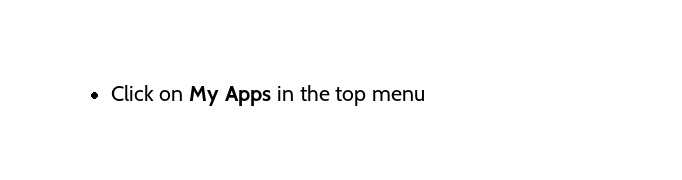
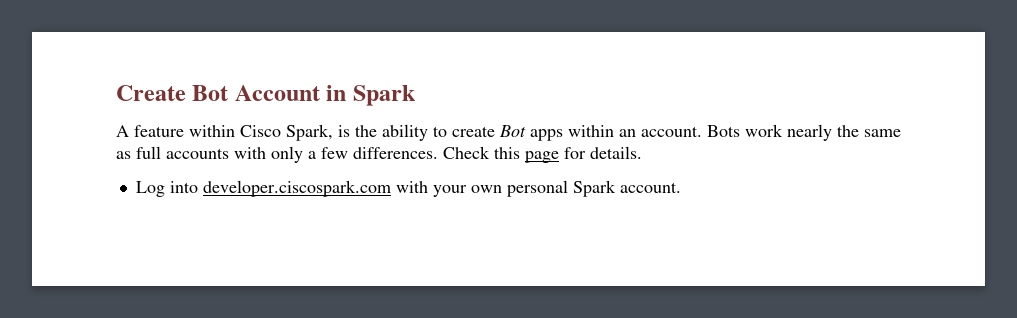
- Click on My Apps in the top menu
+ Create Bot Account in Spark
+ A feature within Cisco Spark, is the ability to create Bot apps within an account. Bots work nearly the same as full accounts with only a few differences. Check this page for details.
+ Log into developer.ciscospark.com with your own personal Spark account.

